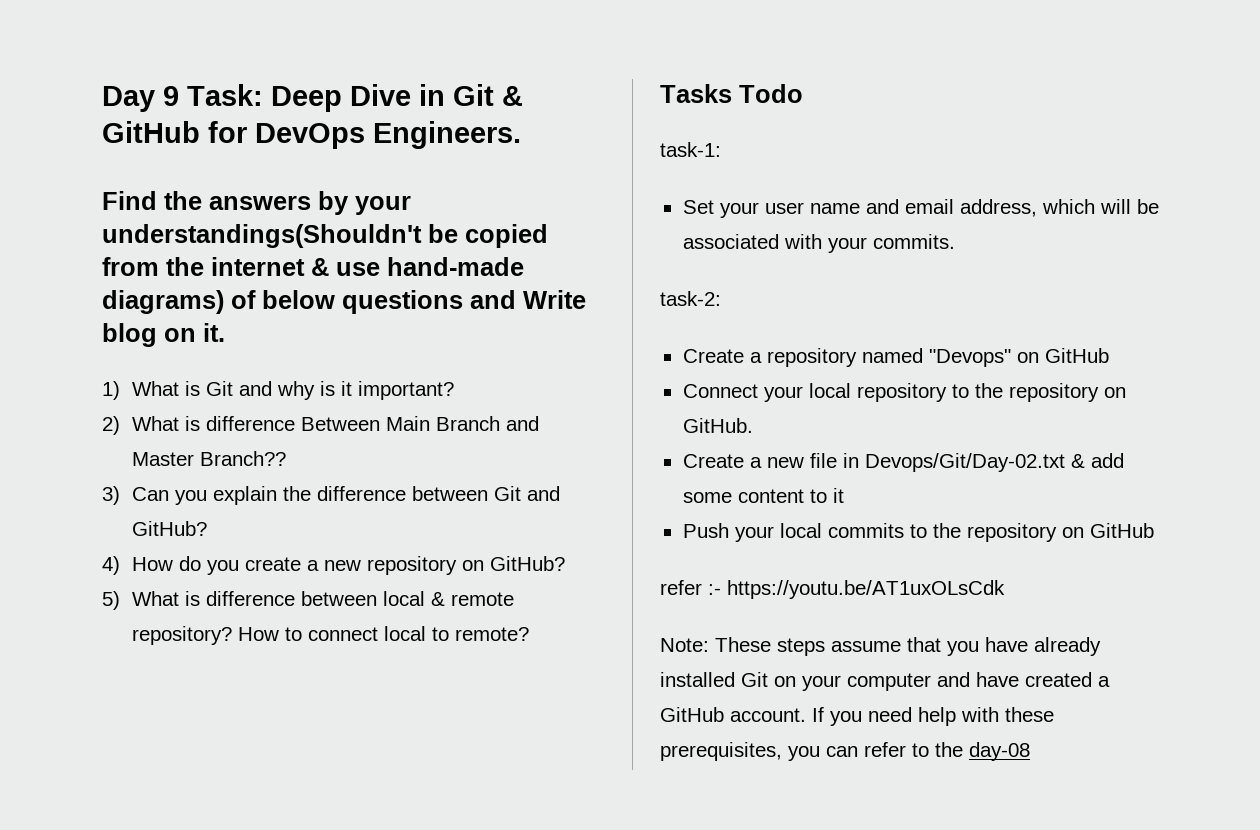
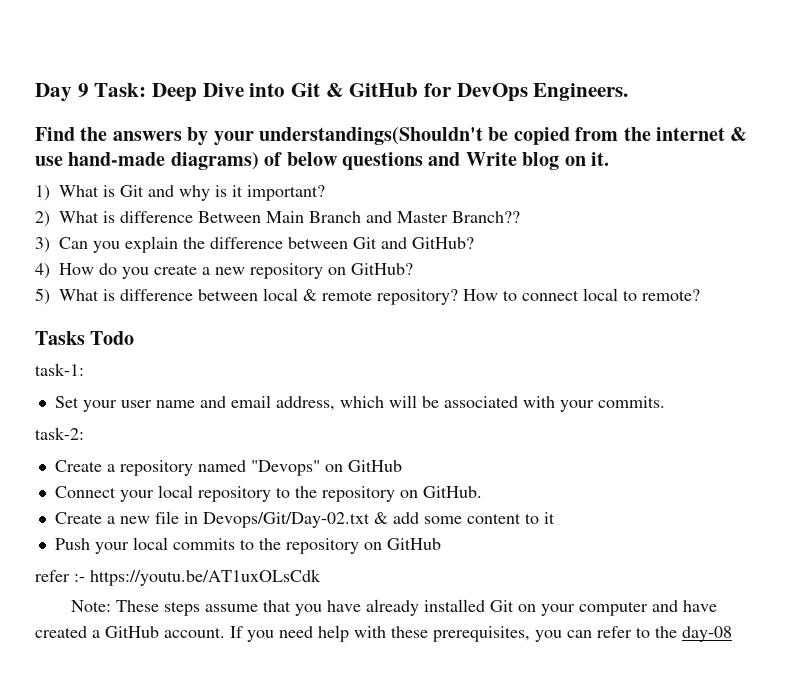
- Day 9 Task: Deep Dive in Git & GitHub for DevOps Engineers.
+ Day 9 Task: Deep Dive into Git & GitHub for DevOps Engineers.

